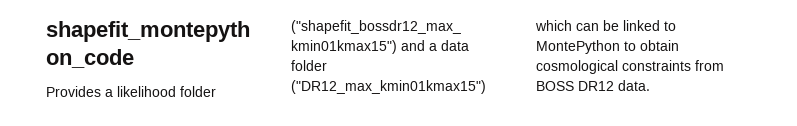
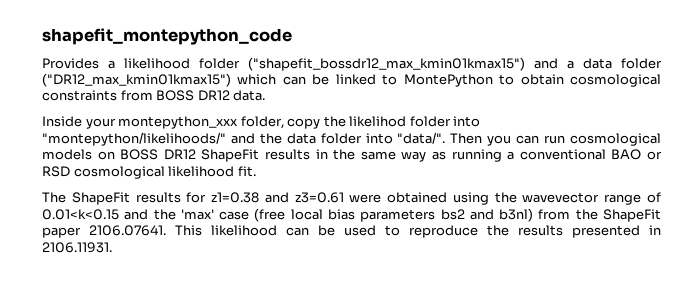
+ Inside your montepython_xxx folder, copy the likelihod folder into "montepython/likelihoods/" and the data folder into "data/". Then you can run cosmological models on BOSS DR12 ShapeFit results in the same way as running a conventional BAO or RSD cosmological likelihood fit.
+ The ShapeFit results for z1=0.38 and z3=0.61 were obtained using the wavevector range of 0.01<k<0.15 and the 'max' case (free local bias parameters bs2 and b3nl) from the ShapeFit paper 2106.07641. This likelihood can be used to reproduce the results presented in 2106.11931.

